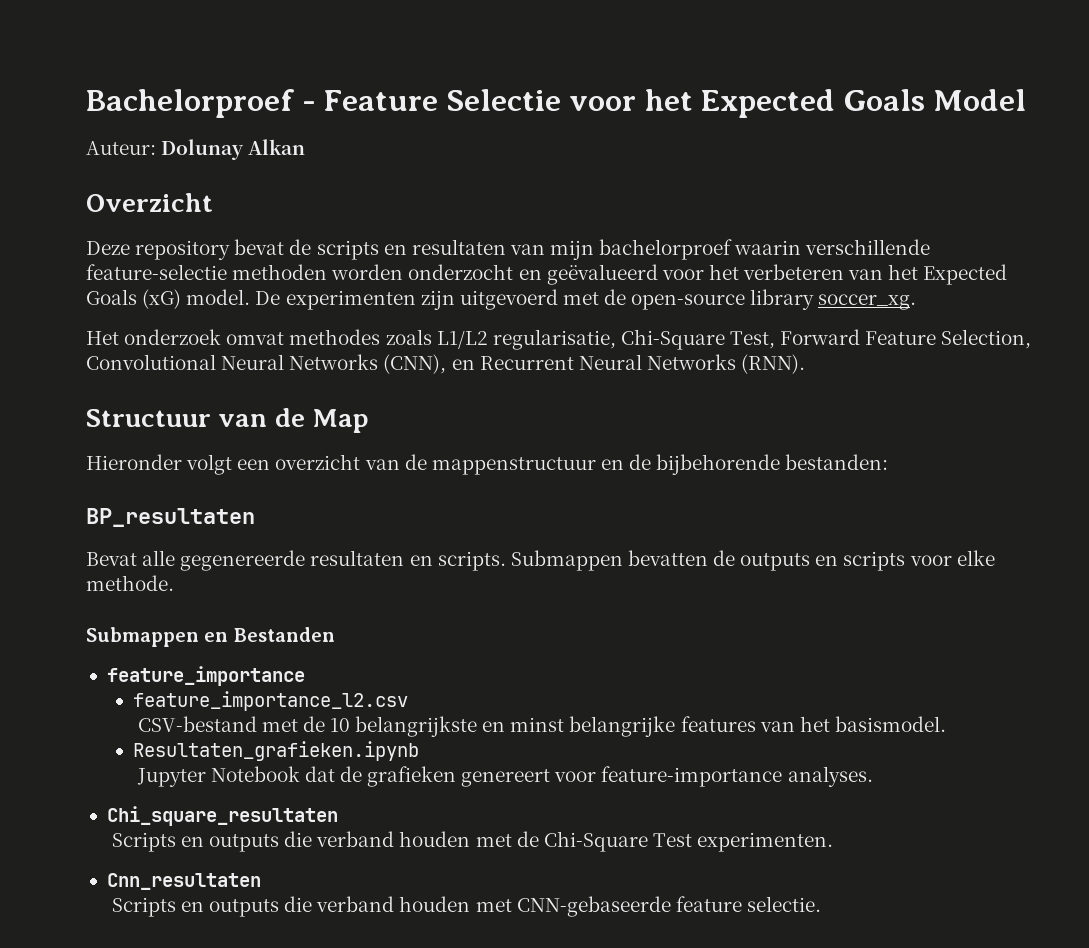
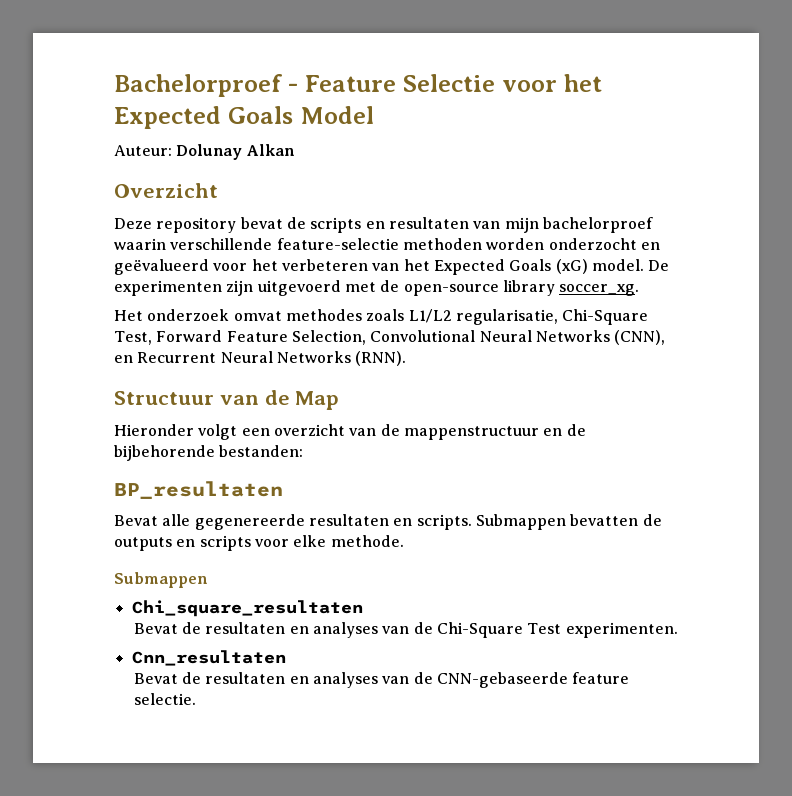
  Submappen bevatten de outputs en scripts voor elke methode.
- Submappen en Bestanden
- feature_importance
- feature_importance_l2.csv
- CSV-bestand met de 10 belangrijkste en minst belangrijke features van het basismodel.
- Resultaten_grafieken.ipynb
- Jupyter Notebook dat de grafieken genereert voor feature-importance analyses.
+ Submappen
  Chi_square_resultaten
- Scripts en outputs die verband houden met de Chi-Square Test experimenten.
+ Bevat de resultaten en analyses van de Chi-Square Test experimenten.
- Scripts en outputs die verband houden met CNN-gebaseerde feature selectie.
+ Bevat de resultaten en analyses van de CNN-gebaseerde feature selectie.

